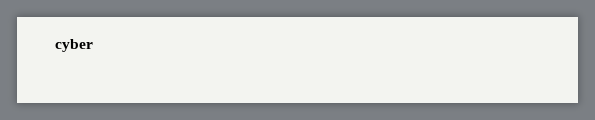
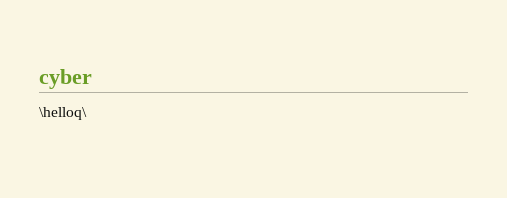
+ \helloq\

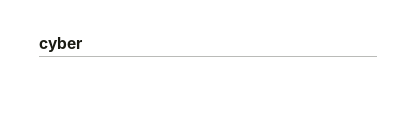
- \helloq\

